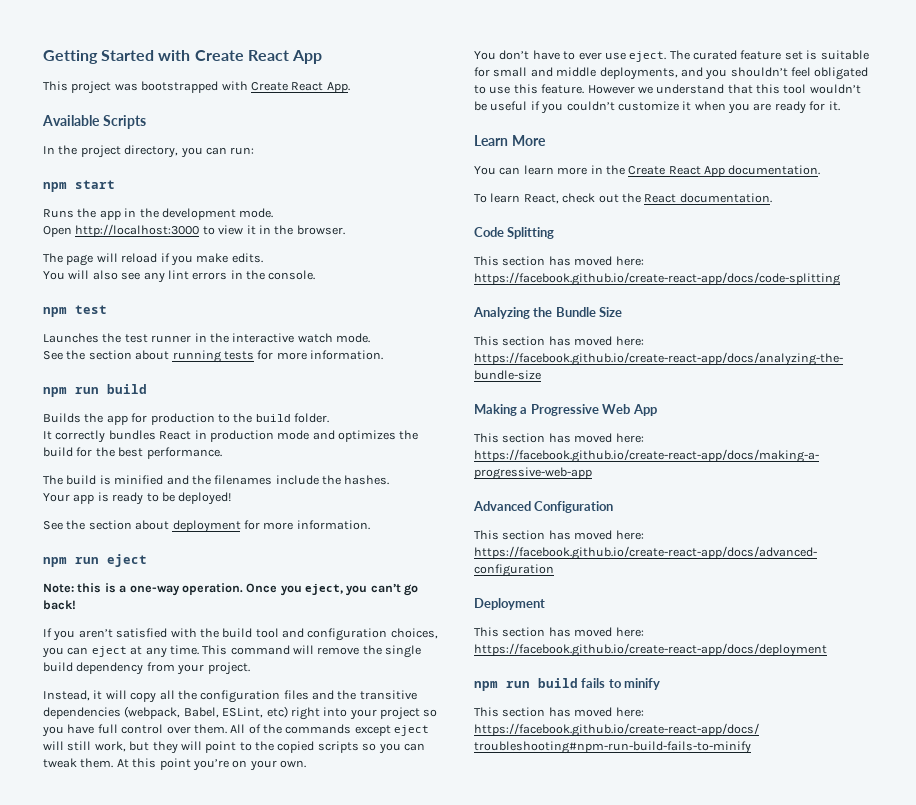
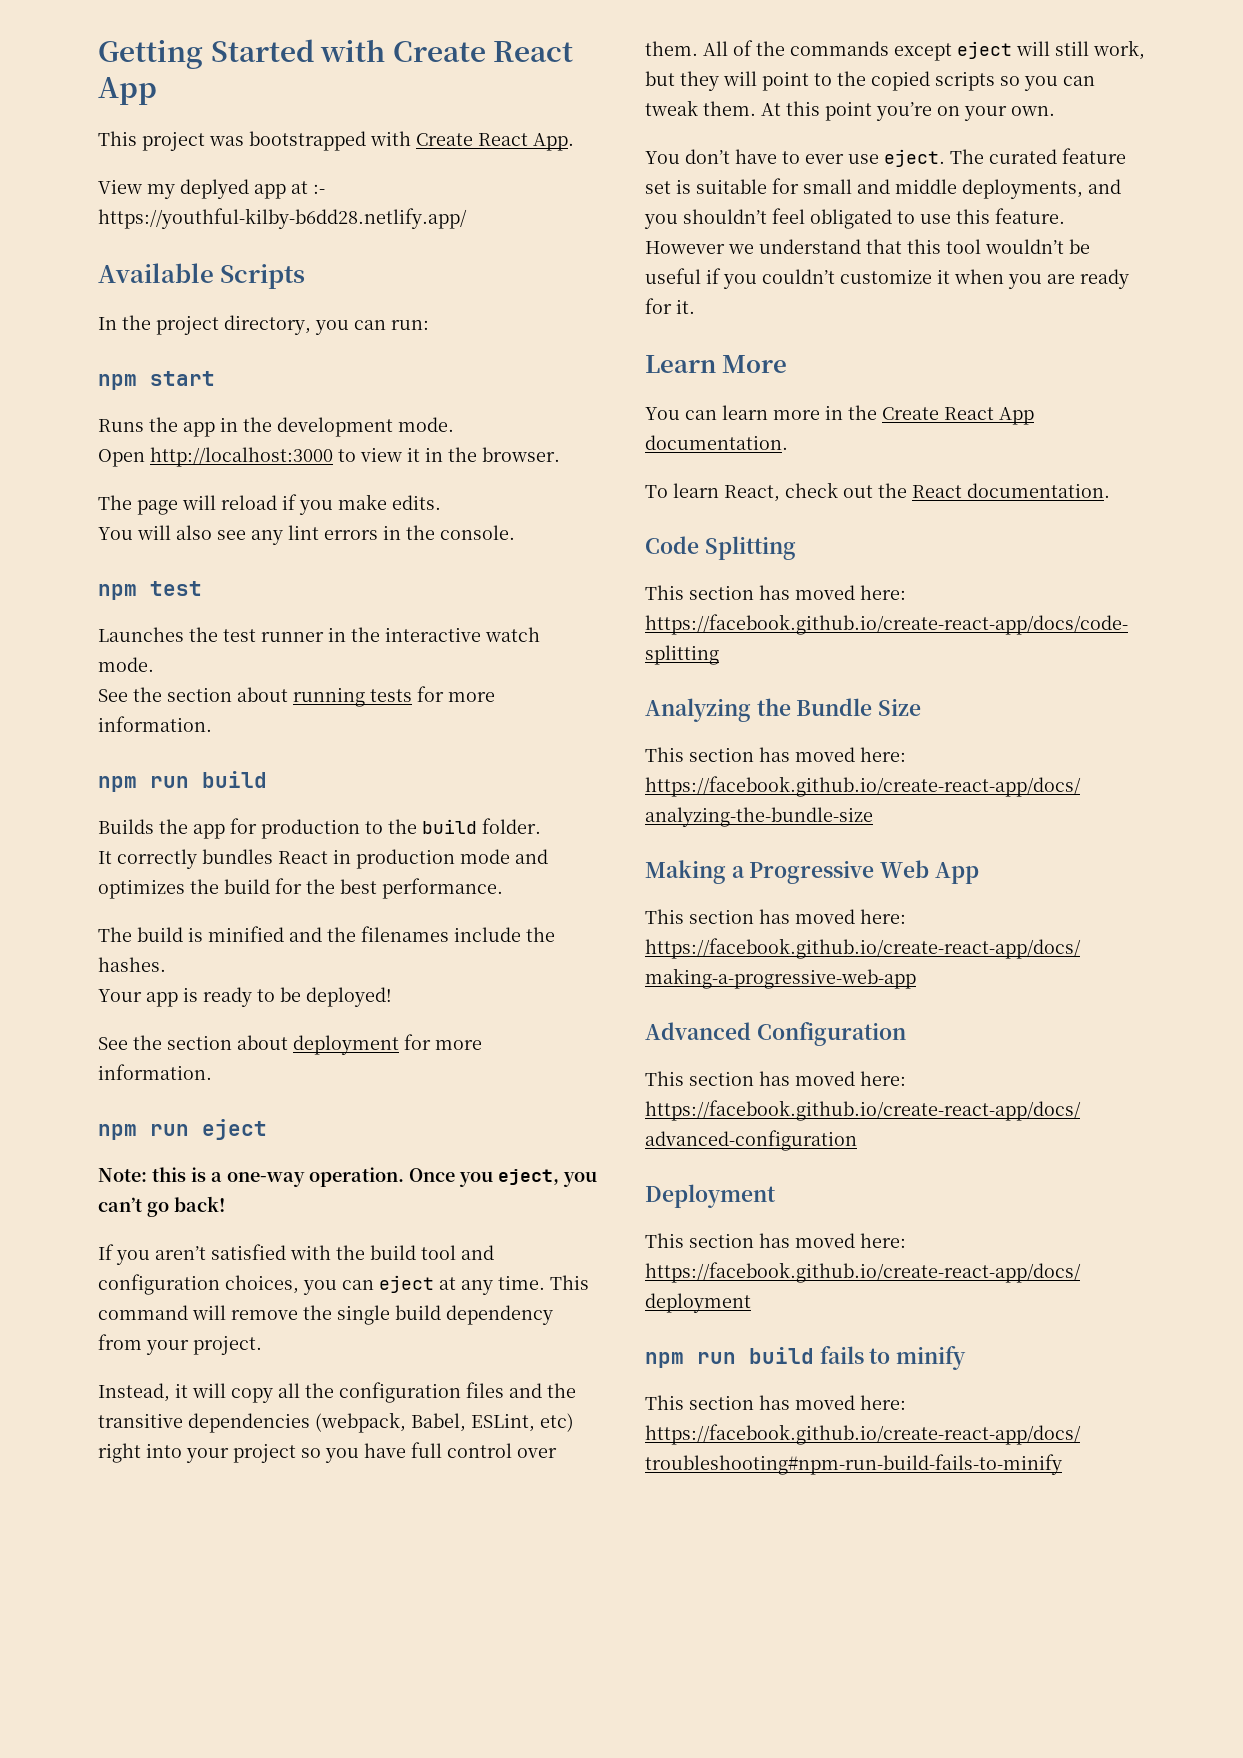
+ View my deplyed app at :- https://youthful-kilby-b6dd28.netlify.app/

